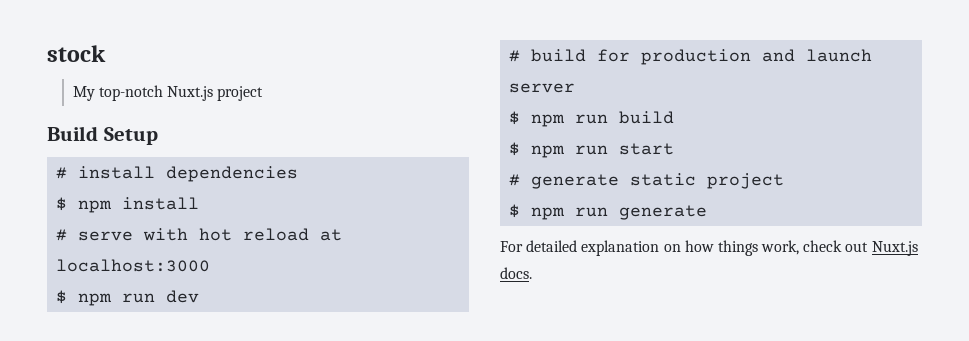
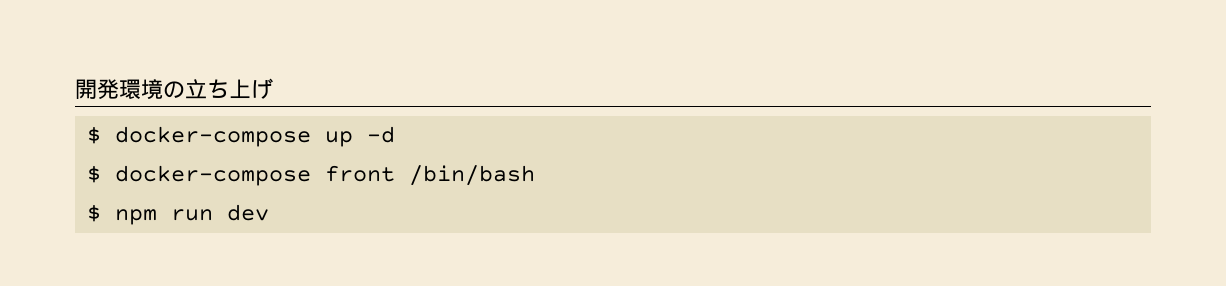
- stock
- My top-notch Nuxt.js project
- Build Setup
- # install dependencies
- $ npm install
- # serve with hot reload at localhost:3000
+ 開発環境の立ち上げ
+ $ docker-compose up -d
+ $ docker-compose front /bin/bash
  $ npm run dev
- # build for production and launch server
- $ npm run build
- $ npm run start
- # generate static project
- $ npm run generate
- For detailed explanation on how things work, check out Nuxt.js docs.

